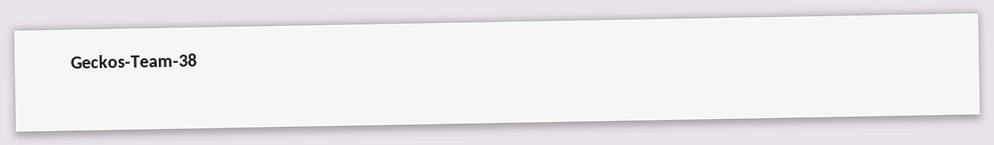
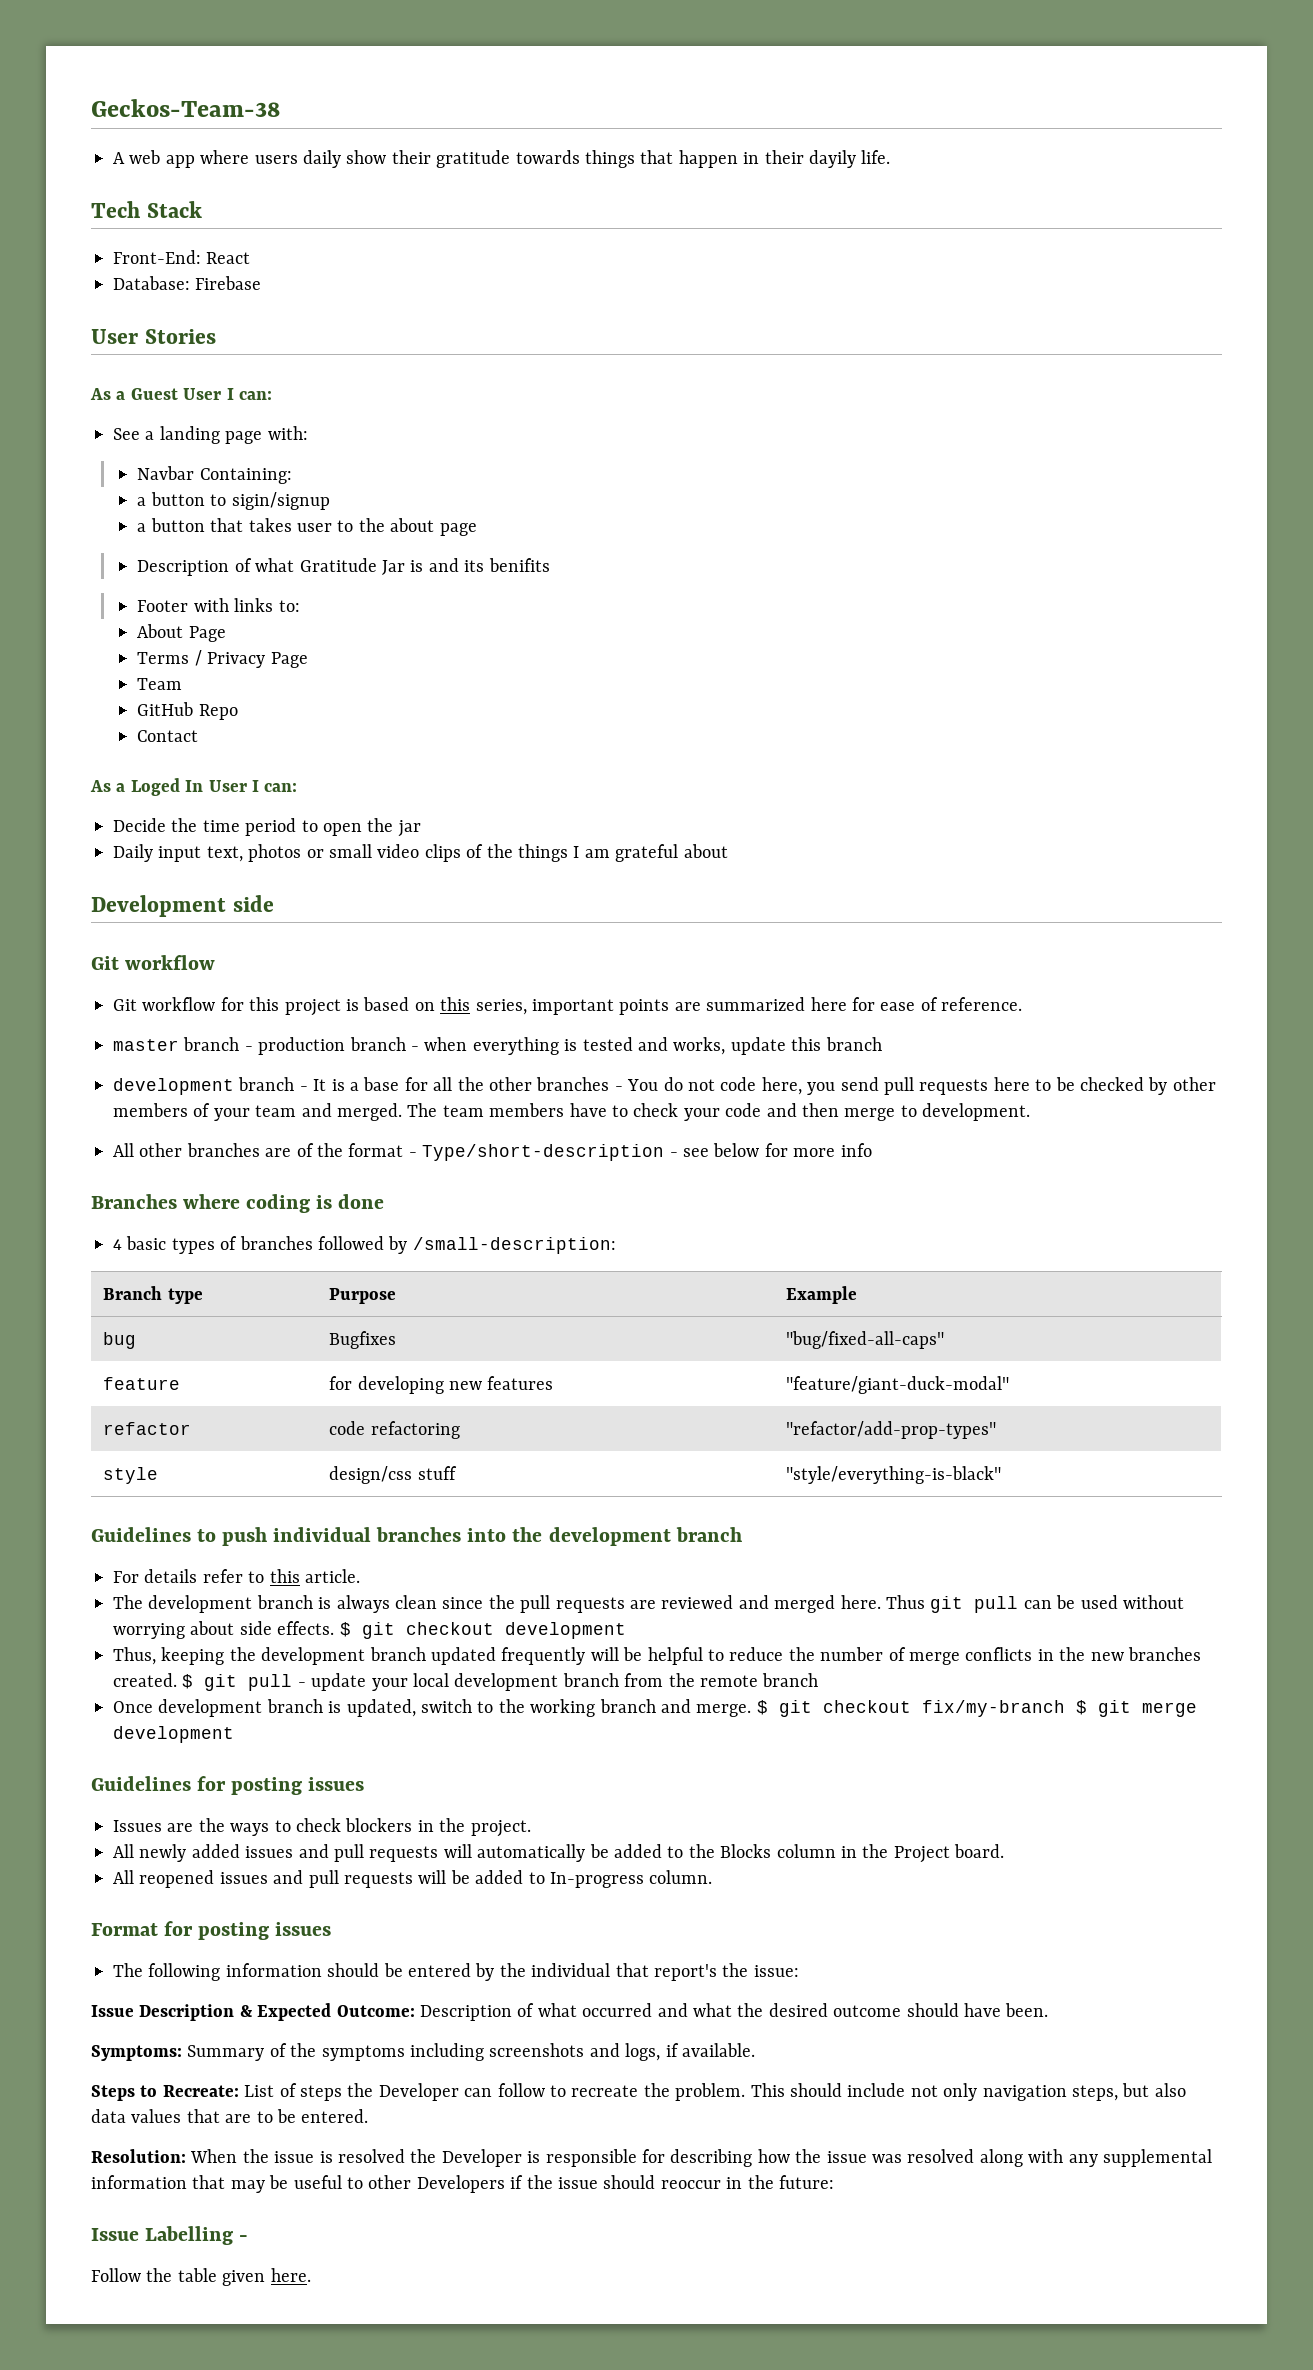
+ A web app where users daily show their gratitude towards things that happen in their dayily life.
+ Tech Stack
+ Front-End: React
+ Database: Firebase
+ User Stories
+ As a Guest User I can:
+ See a landing page with:
+ Navbar Containing:
+ a button to sigin/signup
+ a button that takes user to the about page
+ Description of what Gratitude Jar is and its benifits
+ Footer with links to:
+ About Page
+ Terms / Privacy Page
+ Team
+ GitHub Repo
+ Contact
+ As a Loged In User I can:
+ Decide the time period to open the jar
+ Daily input text, photos or small video clips of the things I am grateful about
+ Development side
+ Git workflow
+ Git workflow for this project is based on this series, important points are summarized here for ease of reference.
+ master branch - production branch - when everything is tested and works, update this branch
+ development branch - It is a base for all the other branches - You do not code here, you send pull requests here to be checked by other members of your team and merged. The team members have to check your code and then merge to development.
+ All other branches are of the format - Type/short-description - see below for more info
+ Branches where coding is done
+ 4 basic types of branches followed by /small-description:
+ Branch type | Purpose | Example
+ bug | Bugfixes | "bug/fixed-all-caps"
+ feature | for developing new features | "feature/giant-duck-modal"
+ refactor | code refactoring | "refactor/add-prop-types"
+ style | design/css stuff | "style/everything-is-black"
+ Guidelines to push individual branches into the development branch
+ For details refer to this article.
+ The development branch is always clean since the pull requests are reviewed and merged here. Thus git pull can be used without worrying about side effects. $ git checkout development
+ Thus, keeping the development branch updated frequently will be helpful to reduce the number of merge conflicts in the new branches created. $ git pull - update your local development branch from the remote branch
+ Once development branch is updated, switch to the working branch and merge. $ git checkout fix/my-branch $ git merge development
+ Guidelines for posting issues
+ Issues are the ways to check blockers in the project.
+ All newly added issues and pull requests will automatically be added to the Blocks column in the Project board.
+ All reopened issues and pull requests will be added to In-progress column.
+ Format for posting issues
+ The following information should be entered by the individual that report's the issue:
+ Issue Description & Expected Outcome: Description of what occurred and what the desired outcome should have been.
+ Symptoms: Summary of the symptoms including screenshots and logs, if available.
+ Steps to Recreate: List of steps the Developer can follow to recreate the problem. This should include not only navigation steps, but also data values that are to be entered.
+ Resolution: When the issue is resolved the Developer is responsible for describing how the issue was resolved along with any supplemental information that may be useful to other Developers if the issue should reoccur in the future:
+ Issue Labelling -
+ Follow the table given here.

